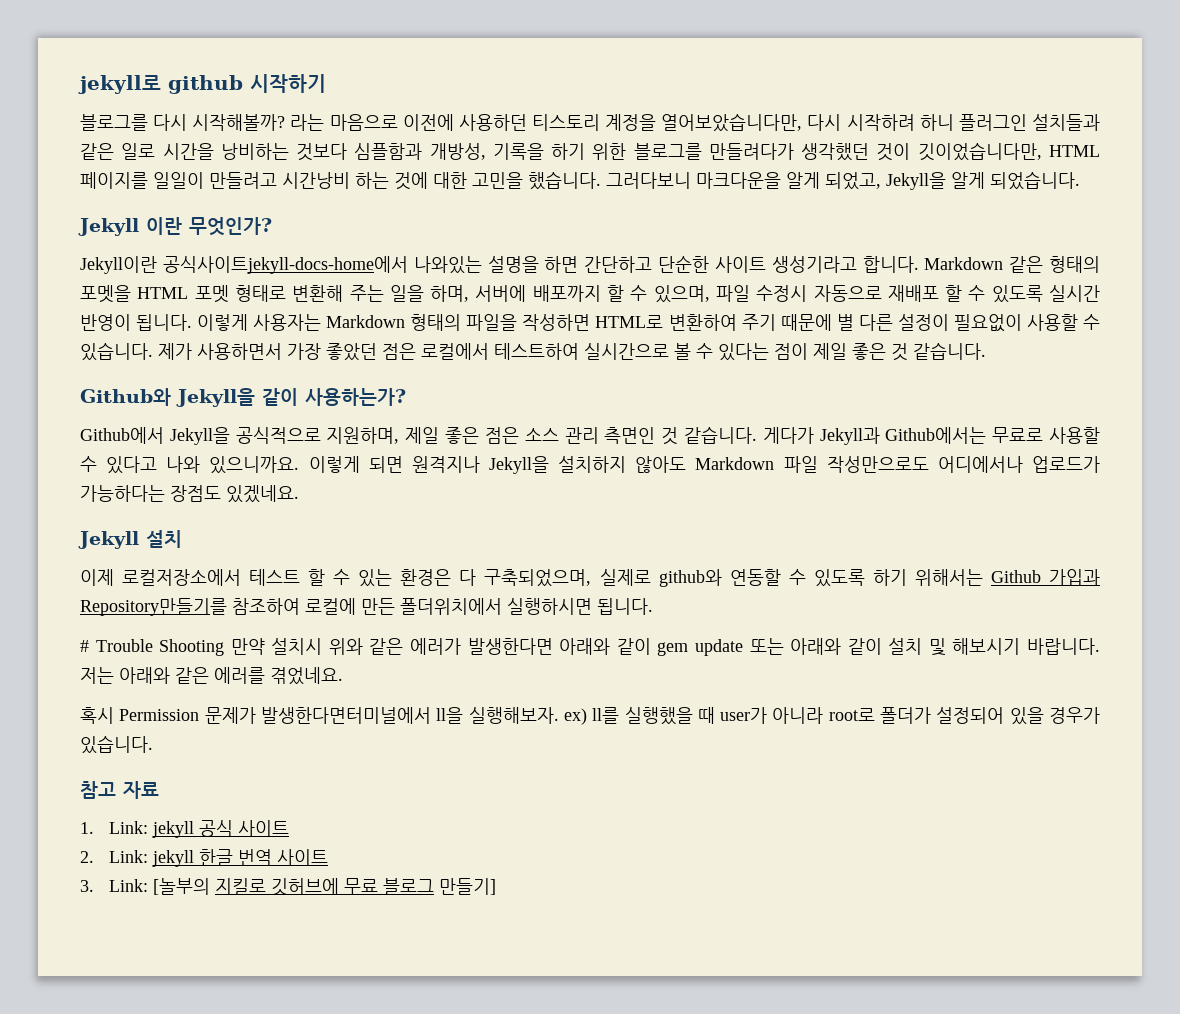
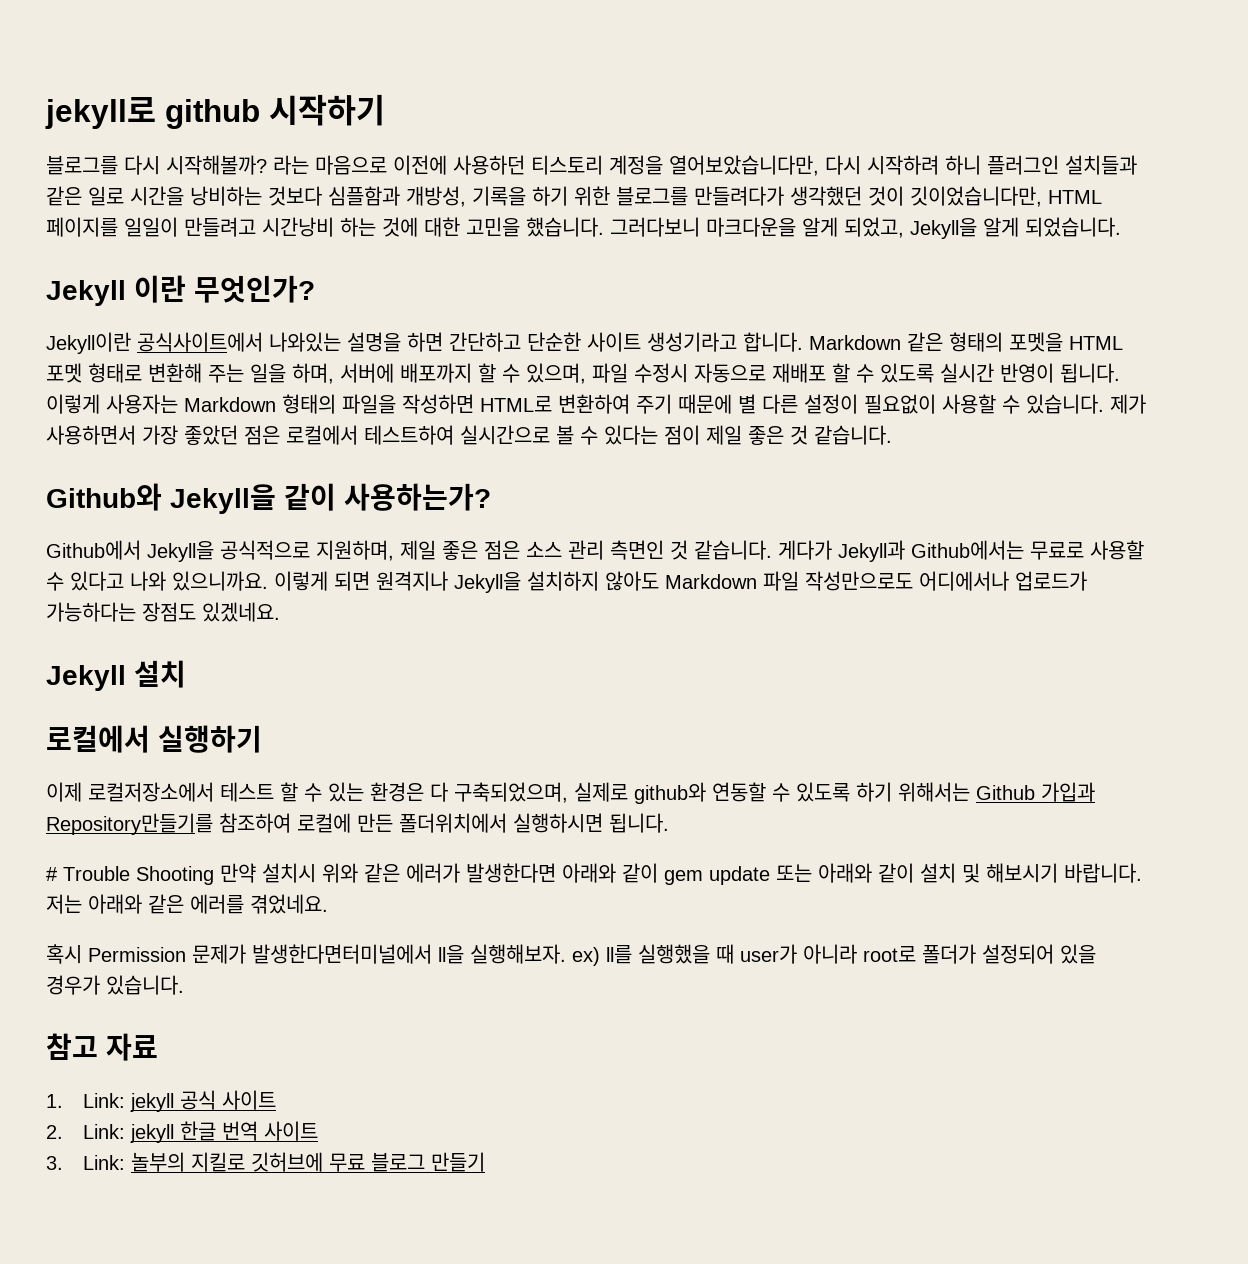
- Jekyll이란 공식사이트jekyll-docs-home에서 나와있는 설명을 하면 간단하고 단순한 사이트 생성기라고 합니다.
+ Jekyll이란 공식사이트에서 나와있는 설명을 하면 간단하고 단순한 사이트 생성기라고 합니다.
+ 로컬에서 실행하기
- 3. Link: [놀부의 지킬로 깃허브에 무료 블로그 만들기]
+ 3. Link: 놀부의 지킬로 깃허브에 무료 블로그 만들기

